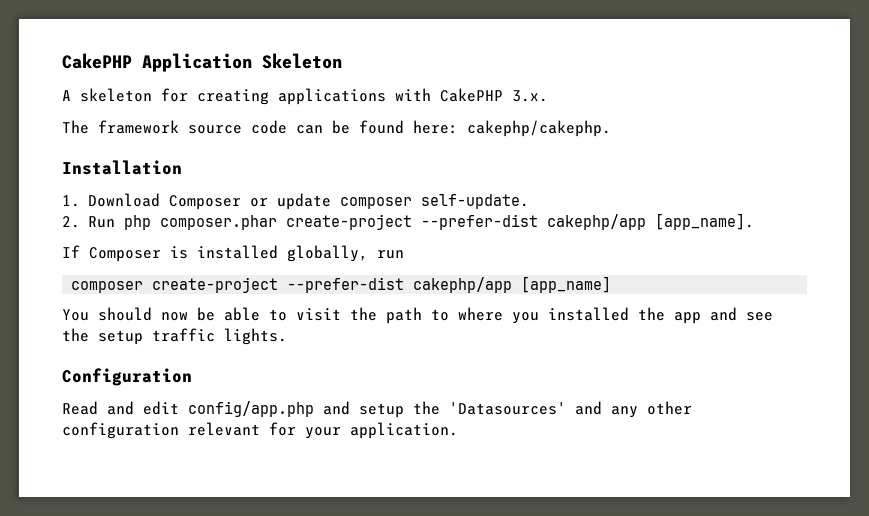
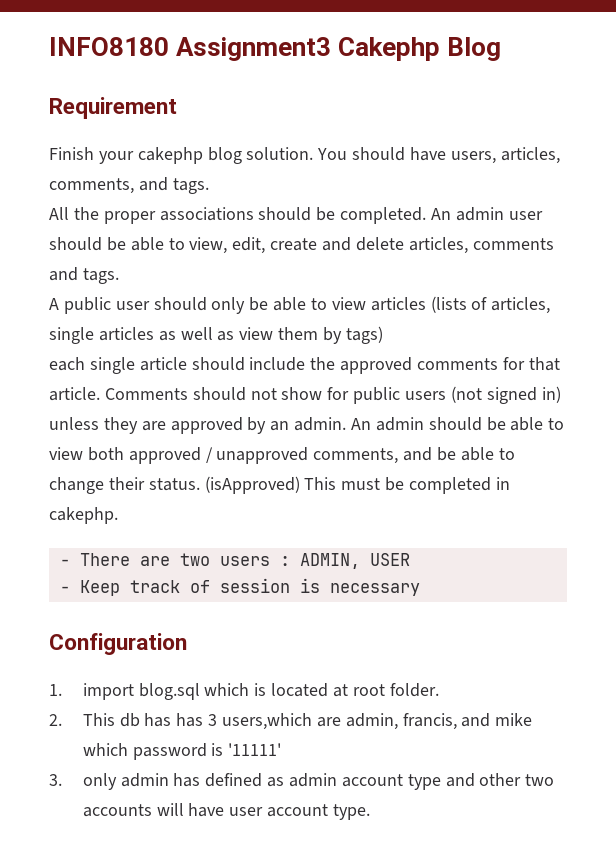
- CakePHP Application Skeleton
- A skeleton for creating applications with CakePHP 3.x.
- The framework source code can be found here: cakephp/cakephp.
- Installation
- 1. Download Composer or update composer self-update.
- 2. Run php composer.phar create-project --prefer-dist cakephp/app [app_name].
- If Composer is installed globally, run
- composer create-project --prefer-dist cakephp/app [app_name]
- You should now be able to visit the path to where you installed the app and see the setup traffic lights.
+ INFO8180 Assignment3 Cakephp Blog
+ Requirement
+ Finish your cakephp blog solution. You should have users, articles, comments, and tags.
+ All the proper associations should be completed. An admin user should be able to view, edit, create and delete articles, comments and tags.
+ A public user should only be able to view articles (lists of articles, single articles as well as view them by tags)
+ each single article should include the approved comments for that article. Comments should not show for public users (not signed in) unless they are approved by an admin. An admin should be able to view both approved / unapproved comments, and be able to change their status. (isApproved) This must be completed in cakephp.
+ - There are two users : ADMIN, USER
+ - Keep track of session is necessary
  Configuration
- Read and edit config/app.php and setup the 'Datasources' and any other configuration relevant for your application.
+ 1. import blog.sql which is located at root folder.
+ 2. This db has has 3 users,which are admin, francis, and mike which password is '11111'
+ 3. only admin has defined as admin account type and other two accounts will have user account type.

